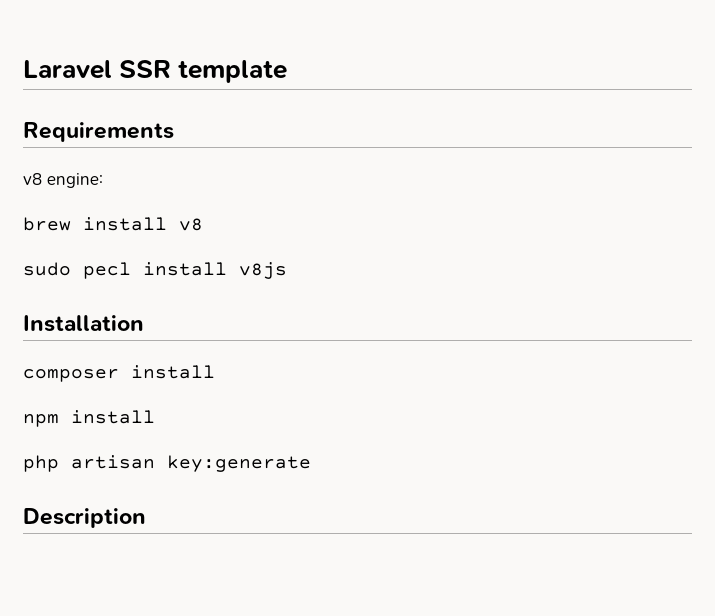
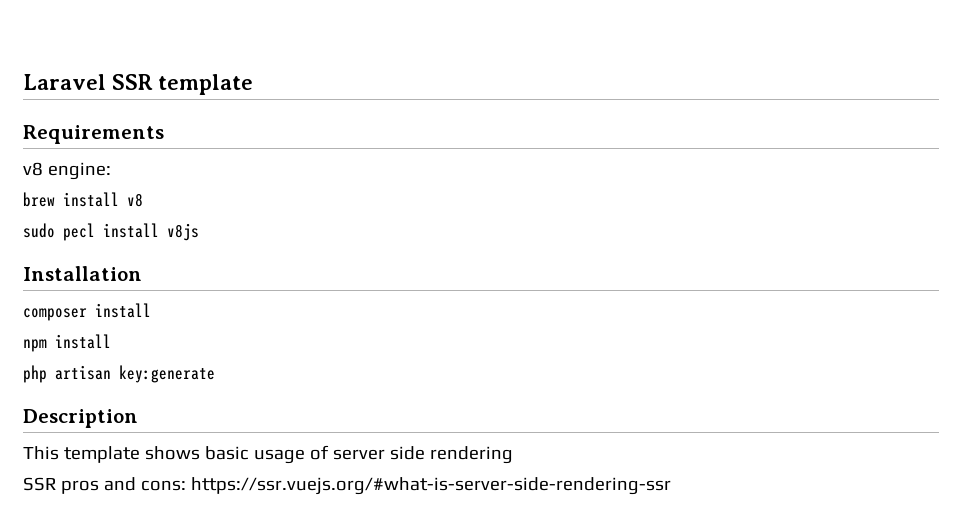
+ This template shows basic usage of server side rendering
+ SSR pros and cons: https://ssr.vuejs.org/#what-is-server-side-rendering-ssr

